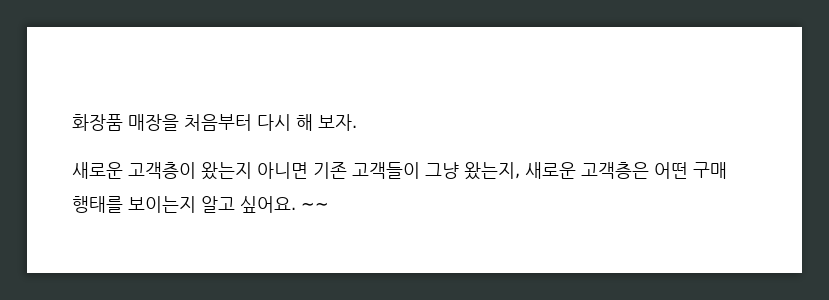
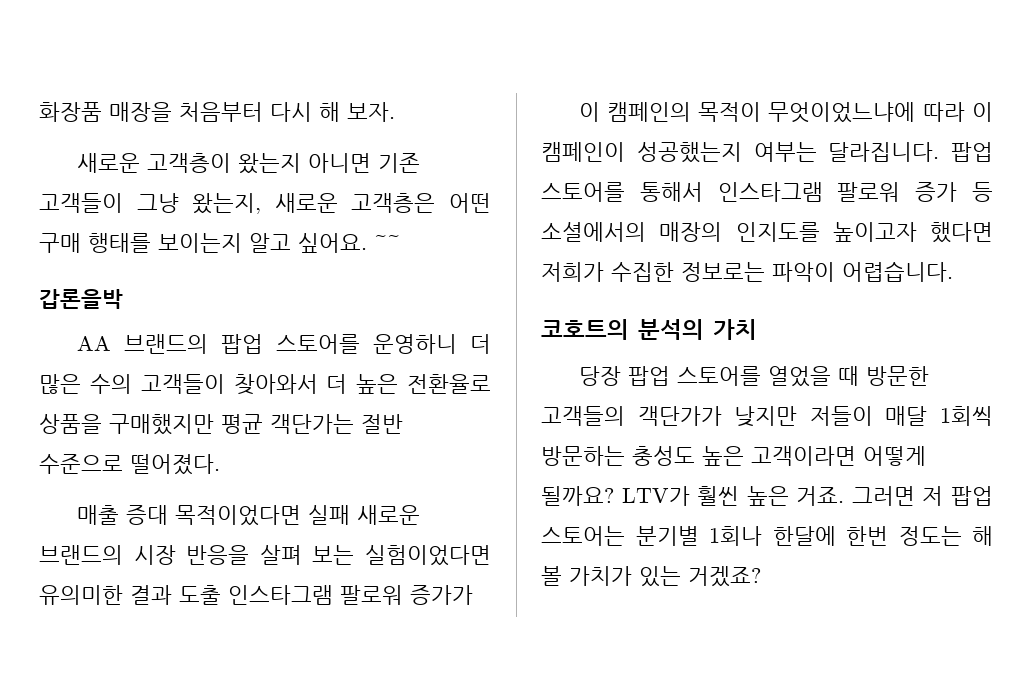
+ 갑론을박
+ AA 브랜드의 팝업 스토어를 운영하니 더 많은 수의 고객들이 찾아와서 더 높은 전환율로 상품을 구매했지만 평균 객단가는 절반 수준으로 떨어졌다.
+ 매출 증대 목적이었다면 실패 새로운 브랜드의 시장 반응을 살펴 보는 실험이었다면 유의미한 결과 도출 인스타그램 팔로워 증가가
+ 이 캠페인의 목적이 무엇이었느냐에 따라 이 캠페인이 성공했는지 여부는 달라집니다. 팝업 스토어를 통해서 인스타그램 팔로워 증가 등 소셜에서의 매장의 인지도를 높이고자 했다면 저희가 수집한 정보로는 파악이 어렵습니다.
+ 코호트의 분석의 가치
+ 당장 팝업 스토어를 열었을 때 방문한 고객들의 객단가가 낮지만 저들이 매달 1회씩 방문하는 충성도 높은 고객이라면 어떻게 될까요? LTV가 훨씬 높은 거죠. 그러면 저 팝업 스토어는 분기별 1회나 한달에 한번 정도는 해 볼 가치가 있는 거겠죠?

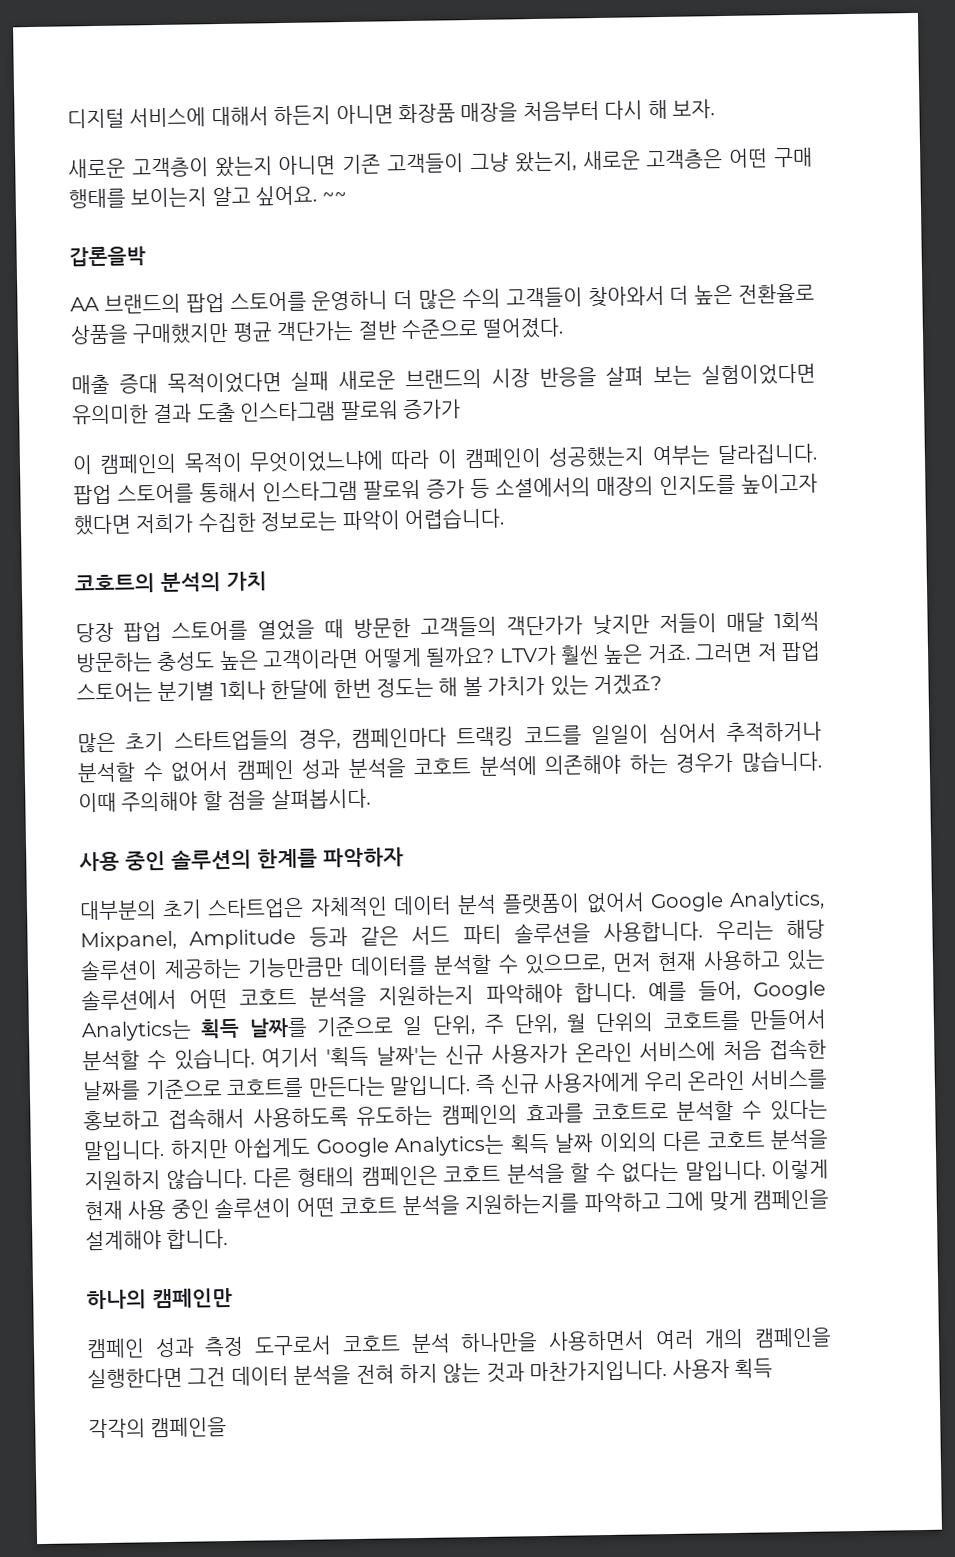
- 화장품 매장을 처음부터 다시 해 보자.
+ 디지털 서비스에 대해서 하든지 아니면 화장품 매장을 처음부터 다시 해 보자.
+ 많은 초기 스타트업들의 경우, 캠페인마다 트랙킹 코드를 일일이 심어서 추적하거나 분석할 수 없어서 캠페인 성과 분석을 코호트 분석에 의존해야 하는 경우가 많습니다. 이때 주의해야 할 점을 살펴봅시다.
+ 사용 중인 솔루션의 한계를 파악하자
+ 대부분의 초기 스타트업은 자체적인 데이터 분석 플랫폼이 없어서 Google Analytics, Mixpanel, Amplitude 등과 같은 서드 파티 솔루션을 사용합니다. 우리는 해당 솔루션이 제공하는 기능만큼만 데이터를 분석할 수 있으므로, 먼저 현재 사용하고 있는 솔루션에서 어떤 코호트 분석을 지원하는지 파악해야 합니다. 예를 들어, Google Analytics는 획득 날짜를 기준으로 일 단위, 주 단위, 월 단위의 코호트를 만들어서 분석할 수 있습니다. 여기서 '획득 날짜'는 신규 사용자가 온라인 서비스에 처음 접속한 날짜를 기준으로 코호트를 만든다는 말입니다. 즉 신규 사용자에게 우리 온라인 서비스를 홍보하고 접속해서 사용하도록 유도하는 캠페인의 효과를 코호트로 분석할 수 있다는 말입니다. 하지만 아쉽게도 Google Analytics는 획득 날짜 이외의 다른 코호트 분석을 지원하지 않습니다. 다른 형태의 캠페인은 코호트 분석을 할 수 없다는 말입니다. 이렇게 현재 사용 중인 솔루션이 어떤 코호트 분석을 지원하는지를 파악하고 그에 맞게 캠페인을 설계해야 합니다.
+ 하나의 캠페인만
+ 캠페인 성과 측정 도구로서 코호트 분석 하나만을 사용하면서 여러 개의 캠페인을 실행한다면 그건 데이터 분석을 전혀 하지 않는 것과 마찬가지입니다. 사용자 획득
+ 각각의 캠페인을

